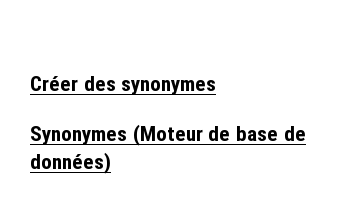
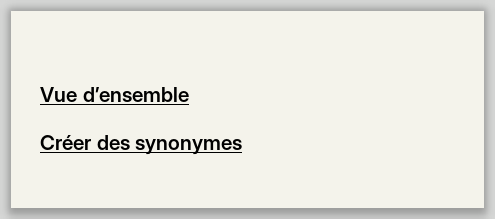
+ Vue d’ensemble
- Synonymes (Moteur de base de données)

